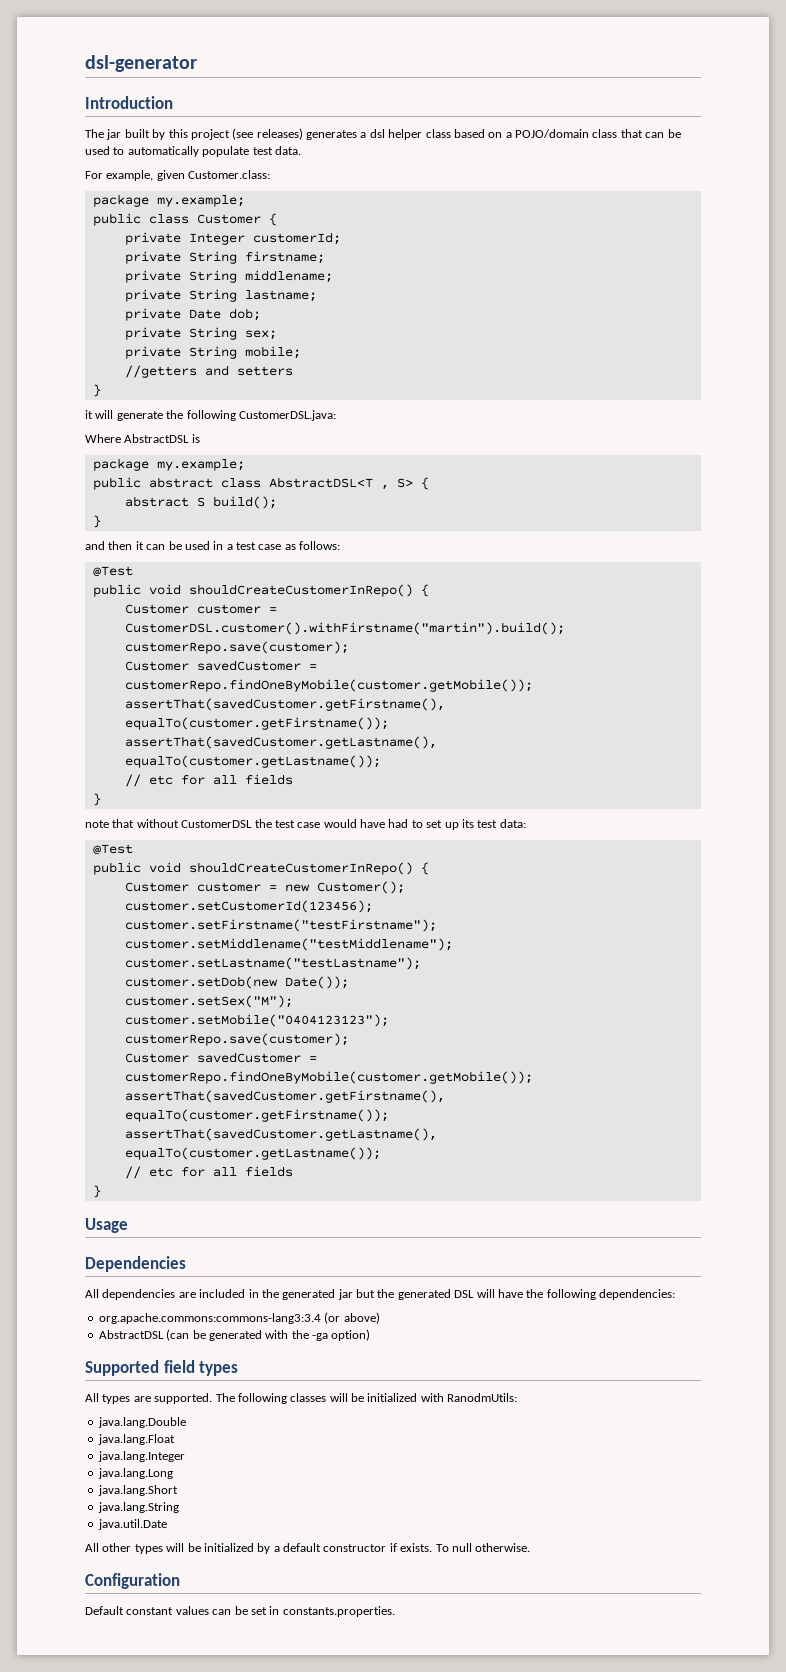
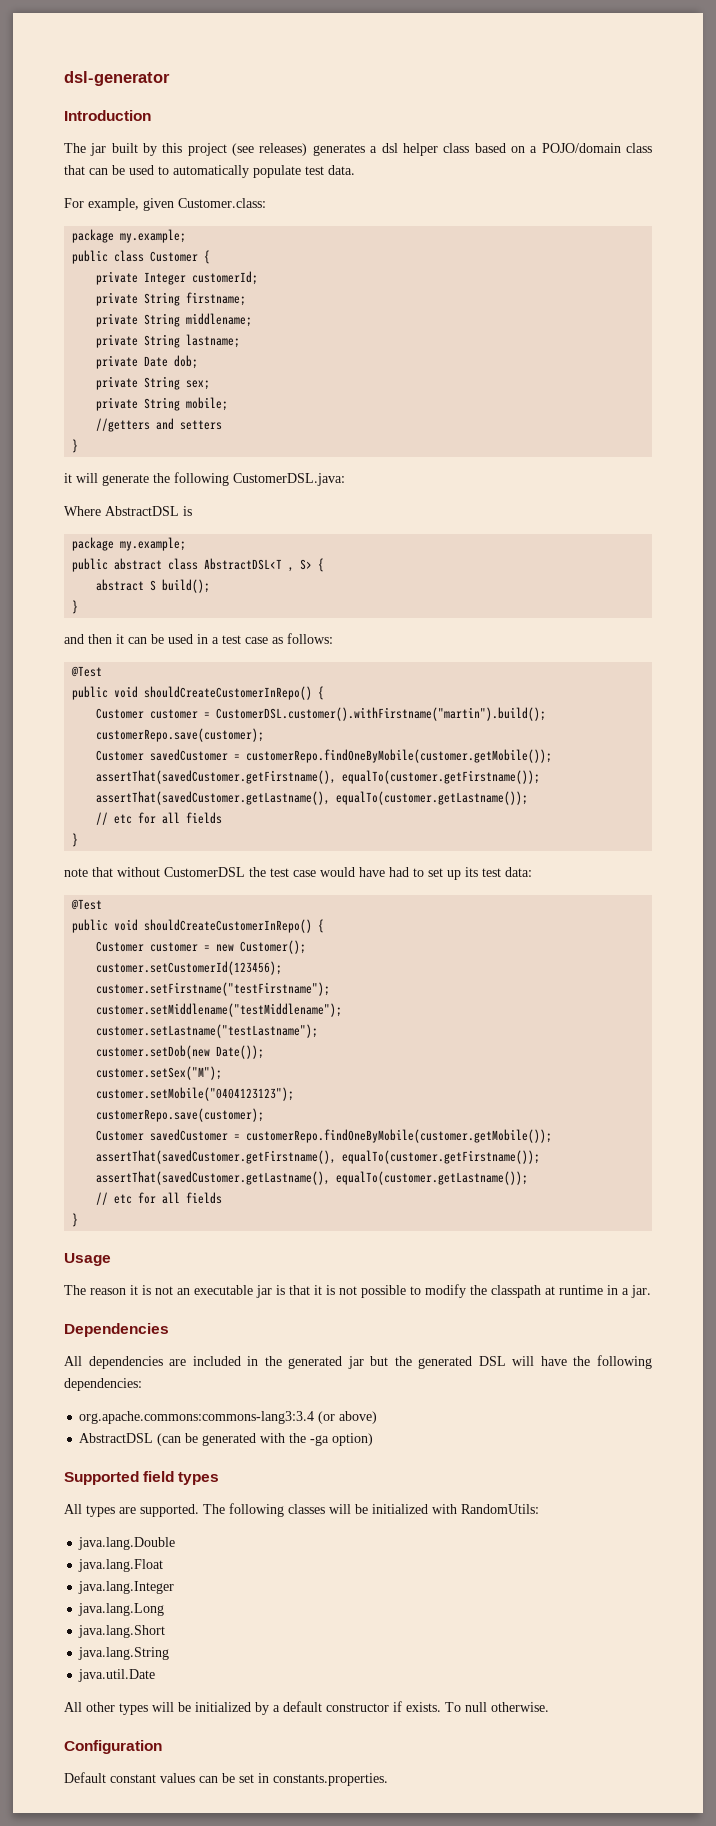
+ The reason it is not an executable jar is that it is not possible to modify the classpath at runtime in a jar.
- The following classes will be initialized with RanodmUtils:
+ The following classes will be initialized with RandomUtils:

